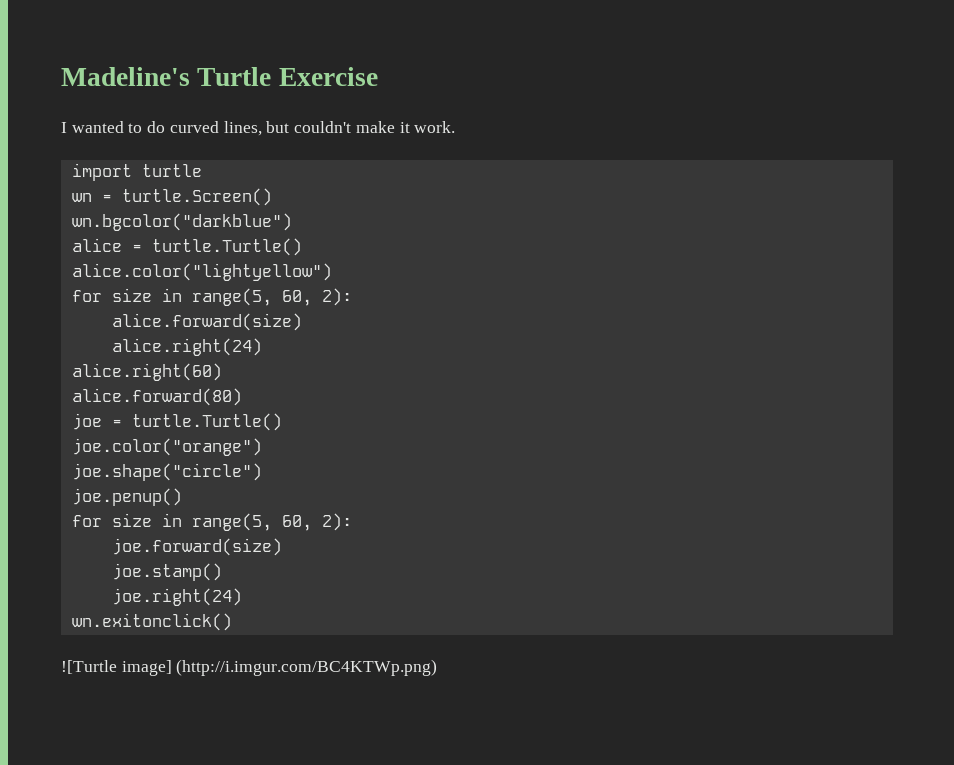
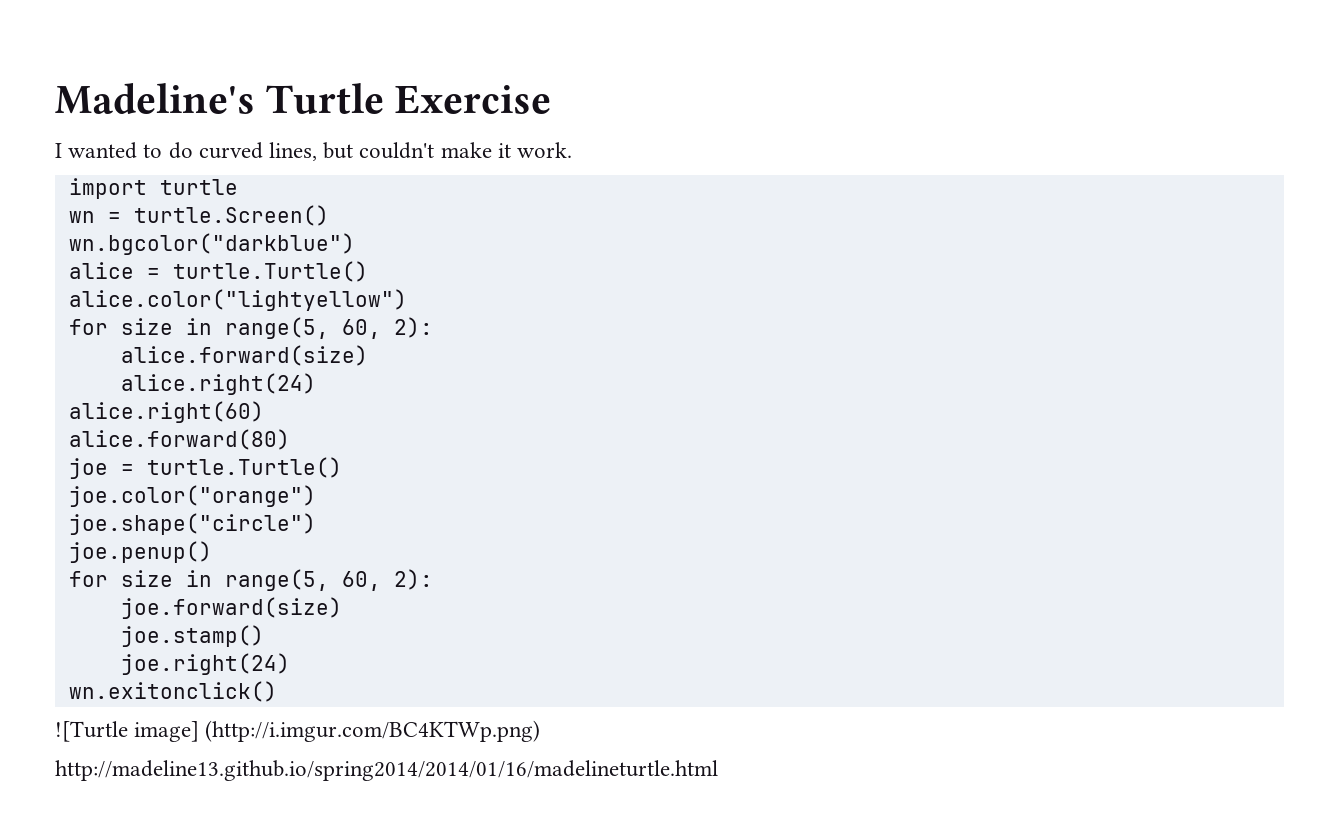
+ http://madeline13.github.io/spring2014/2014/01/16/madelineturtle.html

